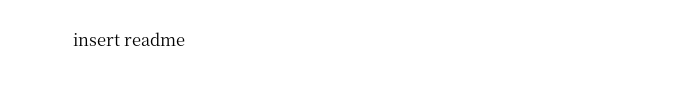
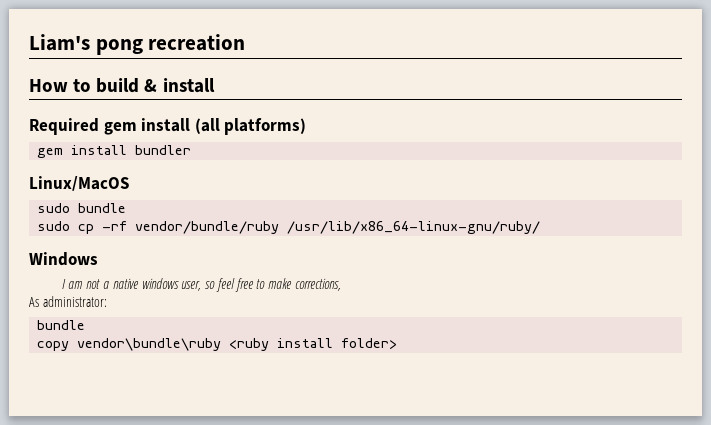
- insert readme
+ Liam's pong recreation
+ How to build & install
+ Required gem install (all platforms)
+ gem install bundler
+ Linux/MacOS
+ sudo bundle
+ sudo cp -rf vendor/bundle/ruby /usr/lib/x86_64-linux-gnu/ruby/
+ Windows
+ I am not a native windows user, so feel free to make corrections,
+ As administrator:
+ bundle
+ copy vendor\bundle\ruby <ruby install folder>

